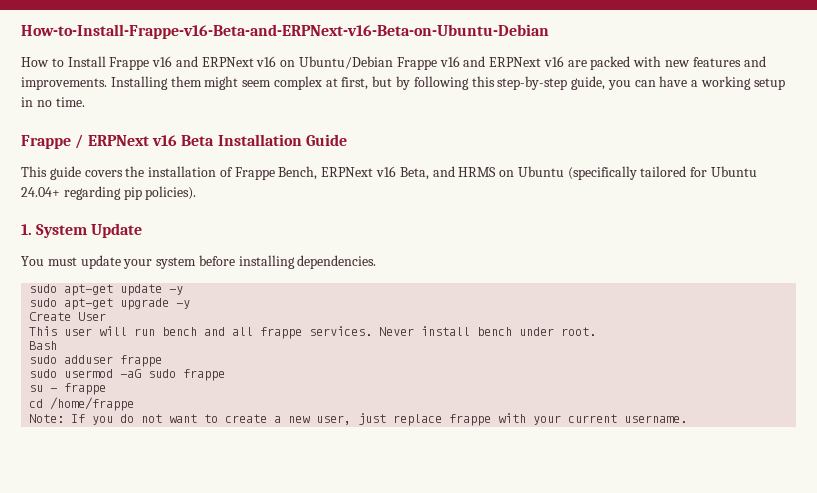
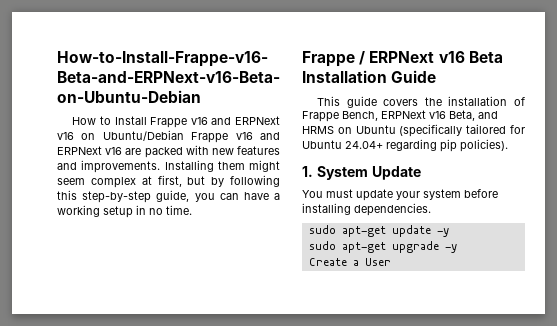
- Create User
+ Create a User
- This user will run bench and all frappe services. Never install bench under root.
- Bash
- sudo adduser frappe
- sudo usermod -aG sudo frappe
- su - frappe
- cd /home/frappe
- Note: If you do not want to create a new user, just replace frappe with your current username.

